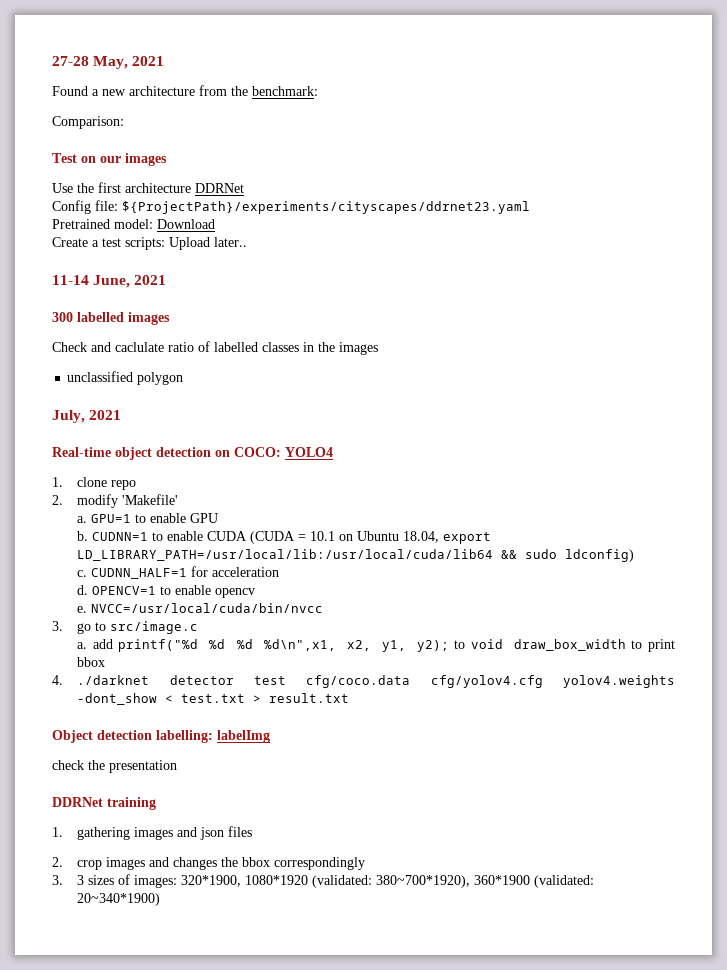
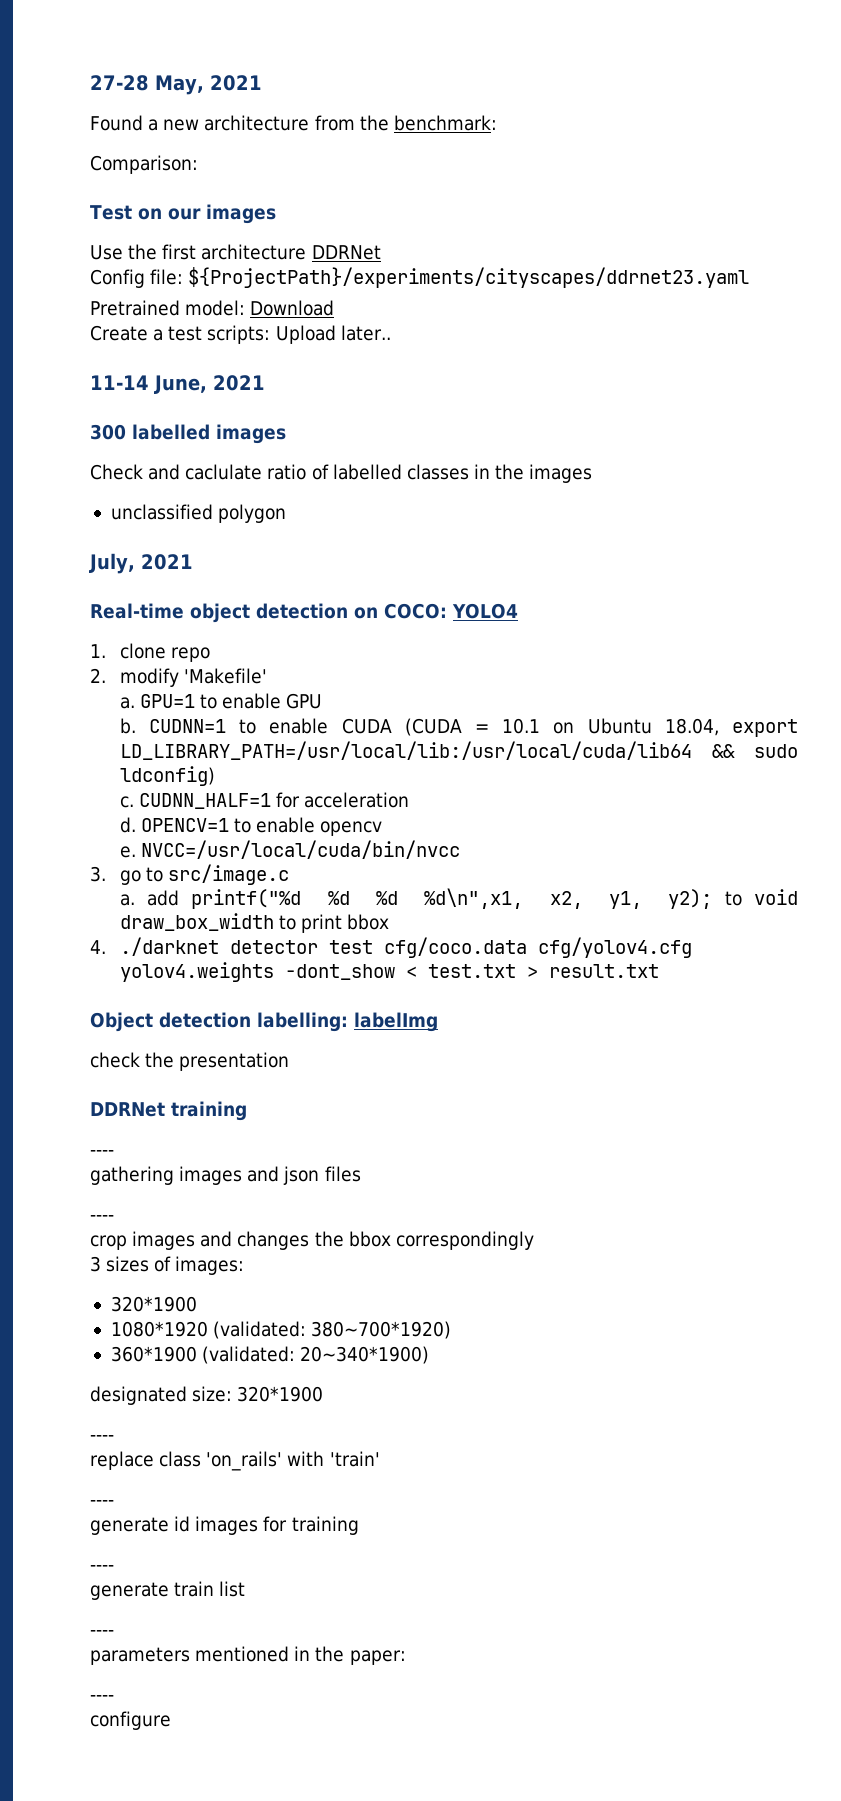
  DDRNet training
- 1. gathering images and json files
- 2. crop images and changes the bbox correspondingly
+ ----
+ gathering images and json files
+ ----
+ crop images and changes the bbox correspondingly
- 3. 3 sizes of images: 320*1900, 1080*1920 (validated: 380~700*1920), 360*1900 (validated: 20~340*1900)
+ 3 sizes of images:
+ 320*1900
+ 1080*1920 (validated: 380~700*1920)
+ 360*1900 (validated: 20~340*1900)
+ designated size: 320*1900
+ ----
+ replace class 'on_rails' with 'train'
+ ----
+ generate id images for training
+ ----
+ generate train list
+ ----
+ parameters mentioned in the paper:
+ ----
+ configure

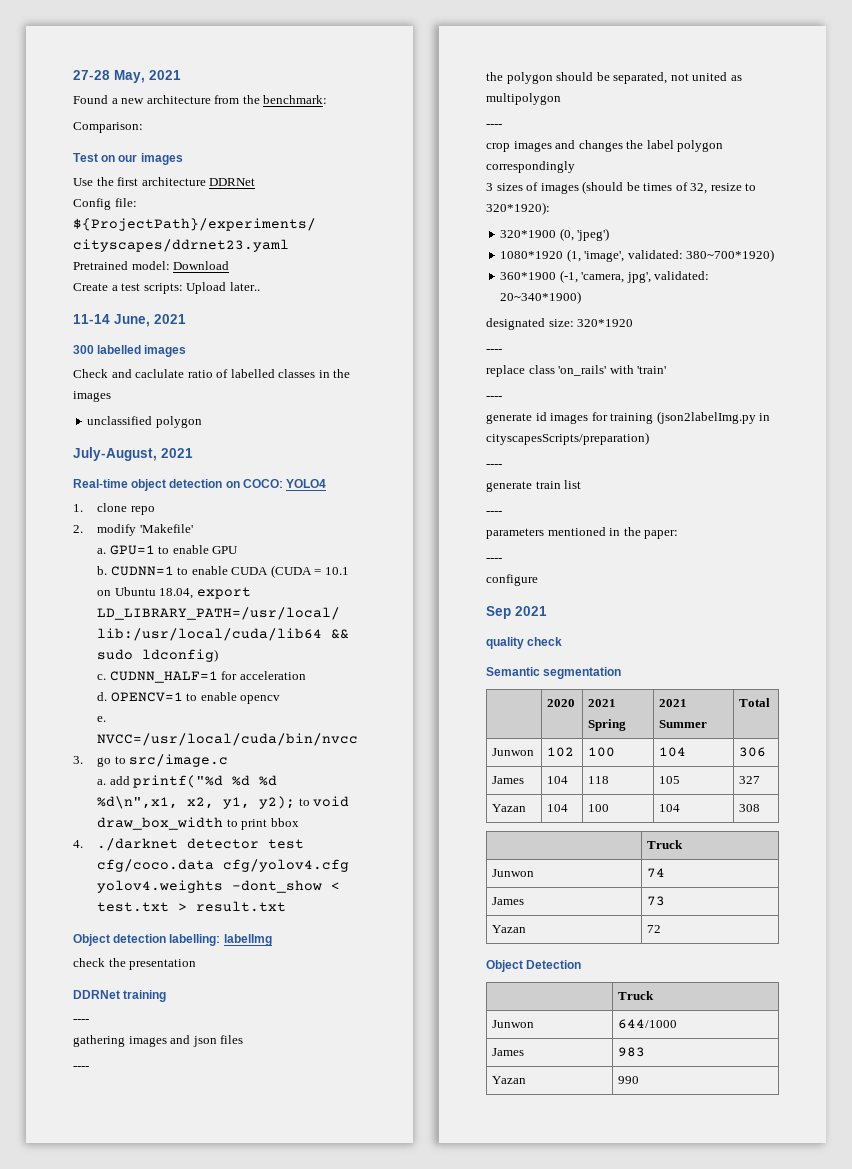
- July, 2021
+ July-August, 2021
+ the polygon should be separated, not united as multipolygon
+ ----
- crop images and changes the bbox correspondingly
+ crop images and changes the label polygon correspondingly
- 3 sizes of images:
- 320*1900
+ 3 sizes of images (should be times of 32, resize to 320*1920):
+ 320*1900 (0, 'jpeg')
- 1080*1920 (validated: 380~700*1920)
+ 1080*1920 (1, 'image', validated: 380~700*1920)
- 360*1900 (validated: 20~340*1900)
+ 360*1900 (-1, 'camera, jpg', validated: 20~340*1900)
- designated size: 320*1900
+ designated size: 320*1920
- generate id images for training
+ generate id images for training (json2labelImg.py in cityscapesScripts/preparation)
+ Sep 2021
+ quality check
+ Semantic segmentation
+ | 2020 | 2021 Spring | 2021 Summer | Total
+ Junwon | 102 | 100 | 104 | 306
+ James | 104 | 118 | 105 | 327
+ Yazan | 104 | 100 | 104 | 308
+ | Truck
+ Junwon | 74
+ James | 73
+ Yazan | 72
+ Object Detection
+ | Truck
+ Junwon | 644/1000
+ James | 983
+ Yazan | 990

